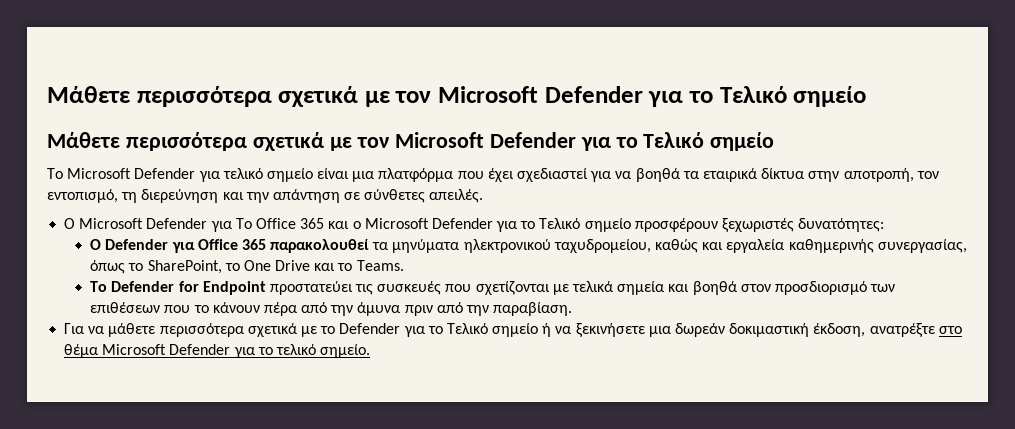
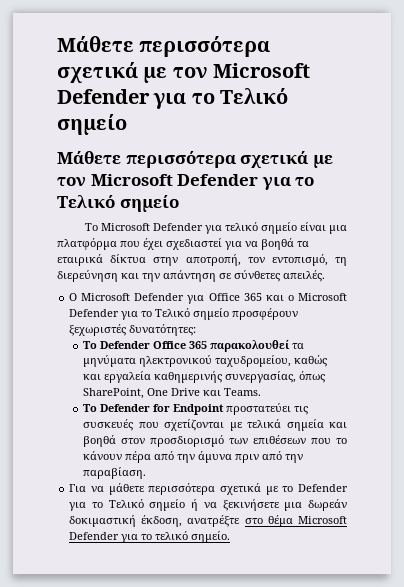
- Ο Microsoft Defender για Το Office 365 και ο Microsoft Defender για το Τελικό σημείο προσφέρουν ξεχωριστές δυνατότητες:
+ Ο Microsoft Defender για Office 365 και ο Microsoft Defender για το Τελικό σημείο προσφέρουν ξεχωριστές δυνατότητες:
- Ο Defender για Office 365 παρακολουθεί τα μηνύματα ηλεκτρονικού ταχυδρομείου, καθώς και εργαλεία καθημερινής συνεργασίας, όπως το SharePoint, το One Drive και το Teams.
+ Το Defender Office 365 παρακολουθεί τα μηνύματα ηλεκτρονικού ταχυδρομείου, καθώς και εργαλεία καθημερινής συνεργασίας, όπως SharePoint, One Drive και Teams.

